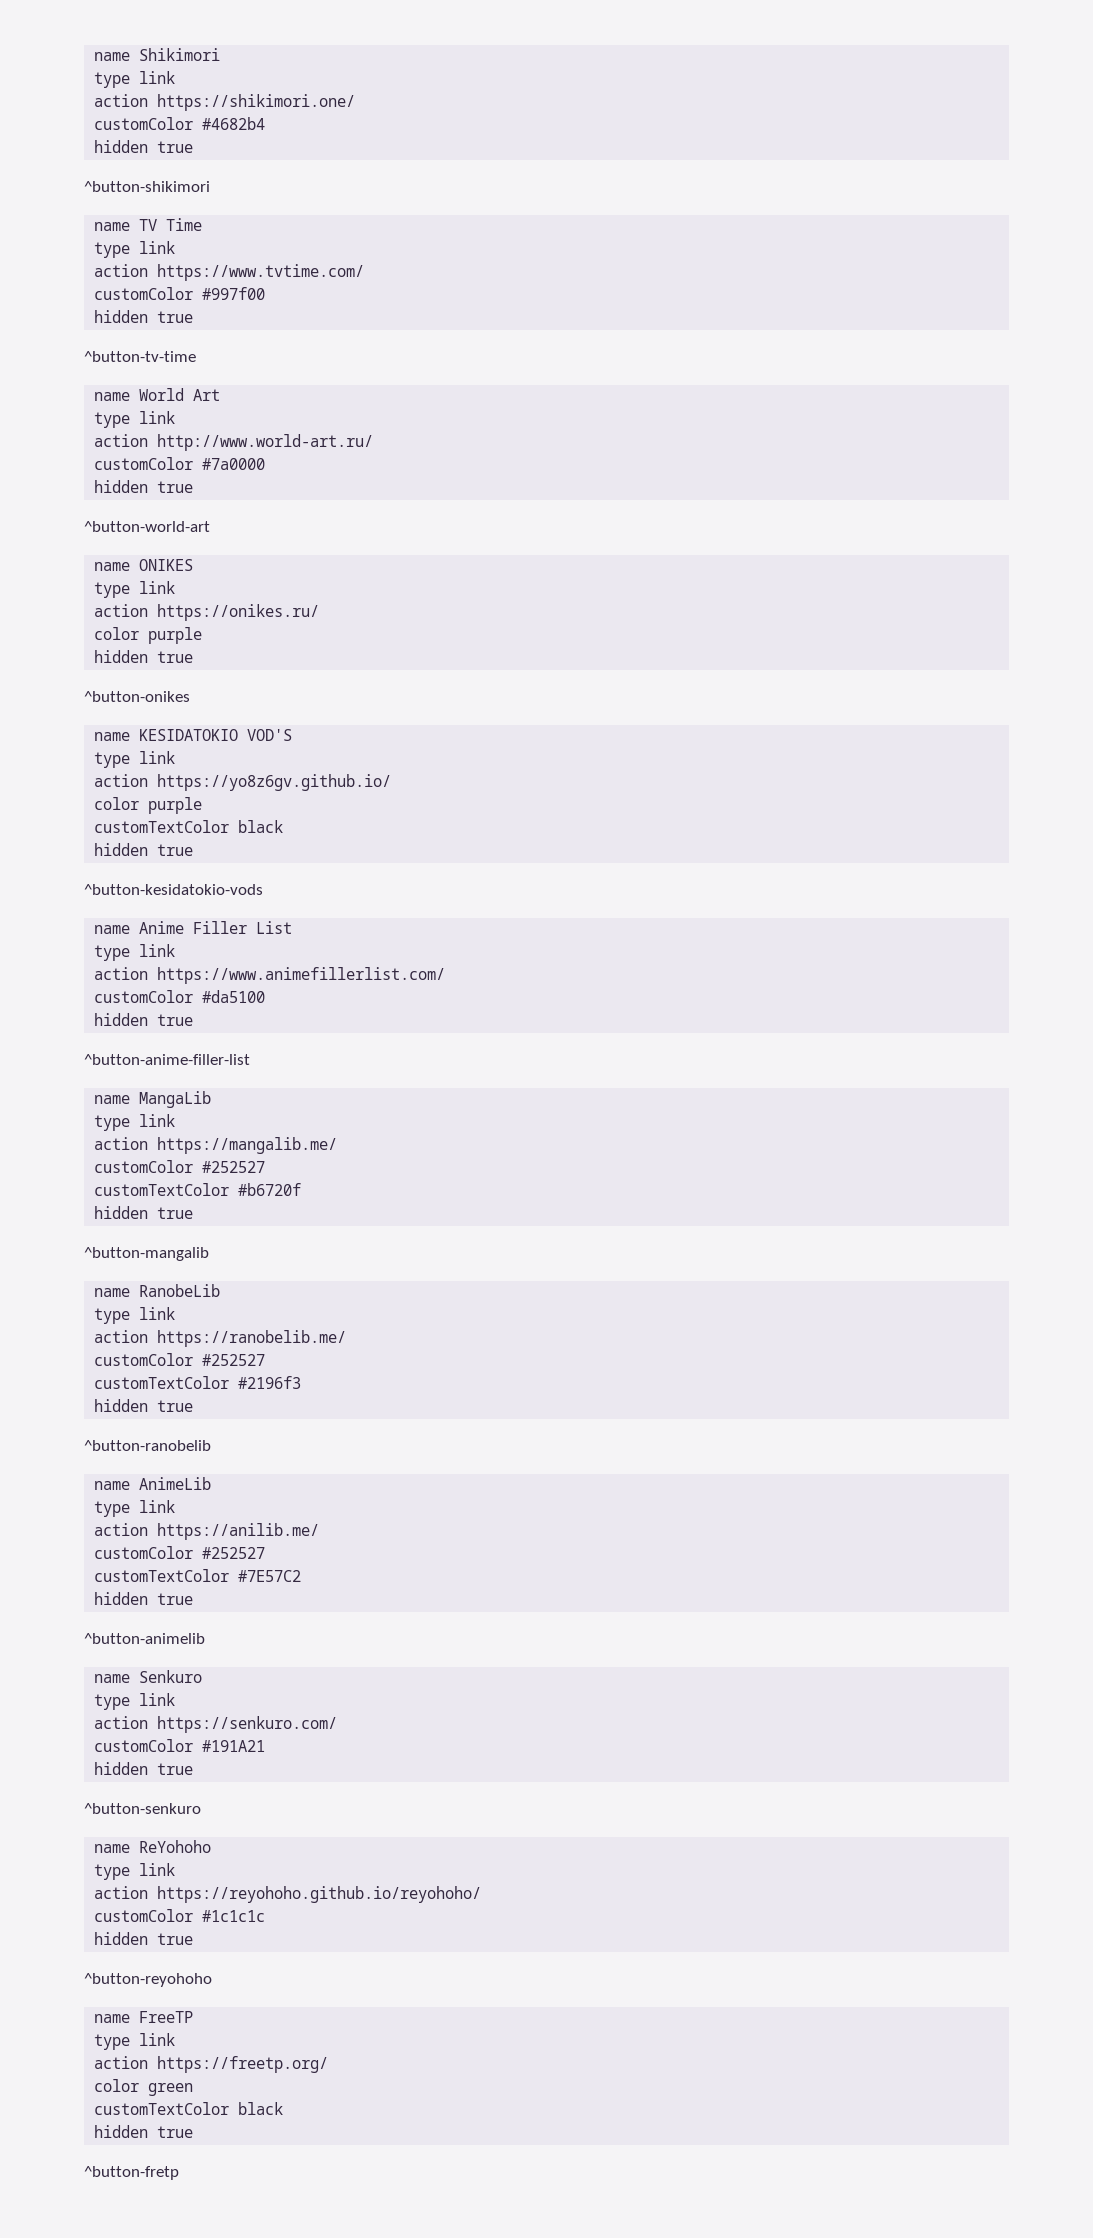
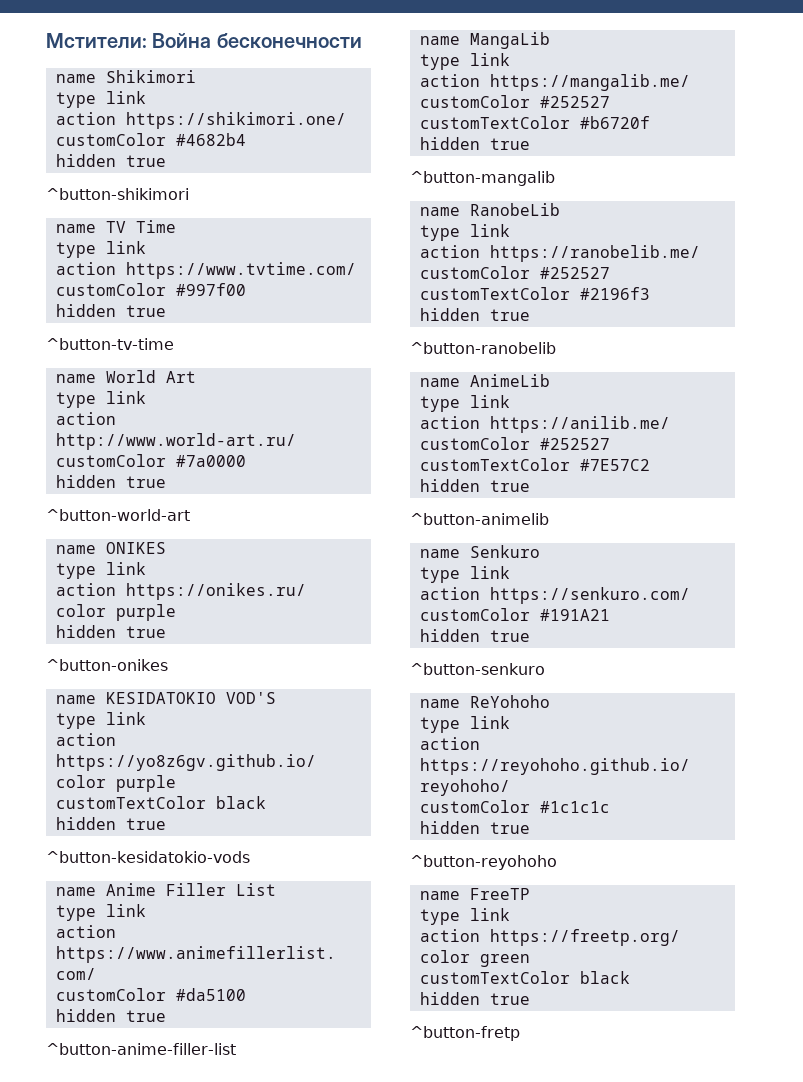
+ Мстители: Война бесконечности

